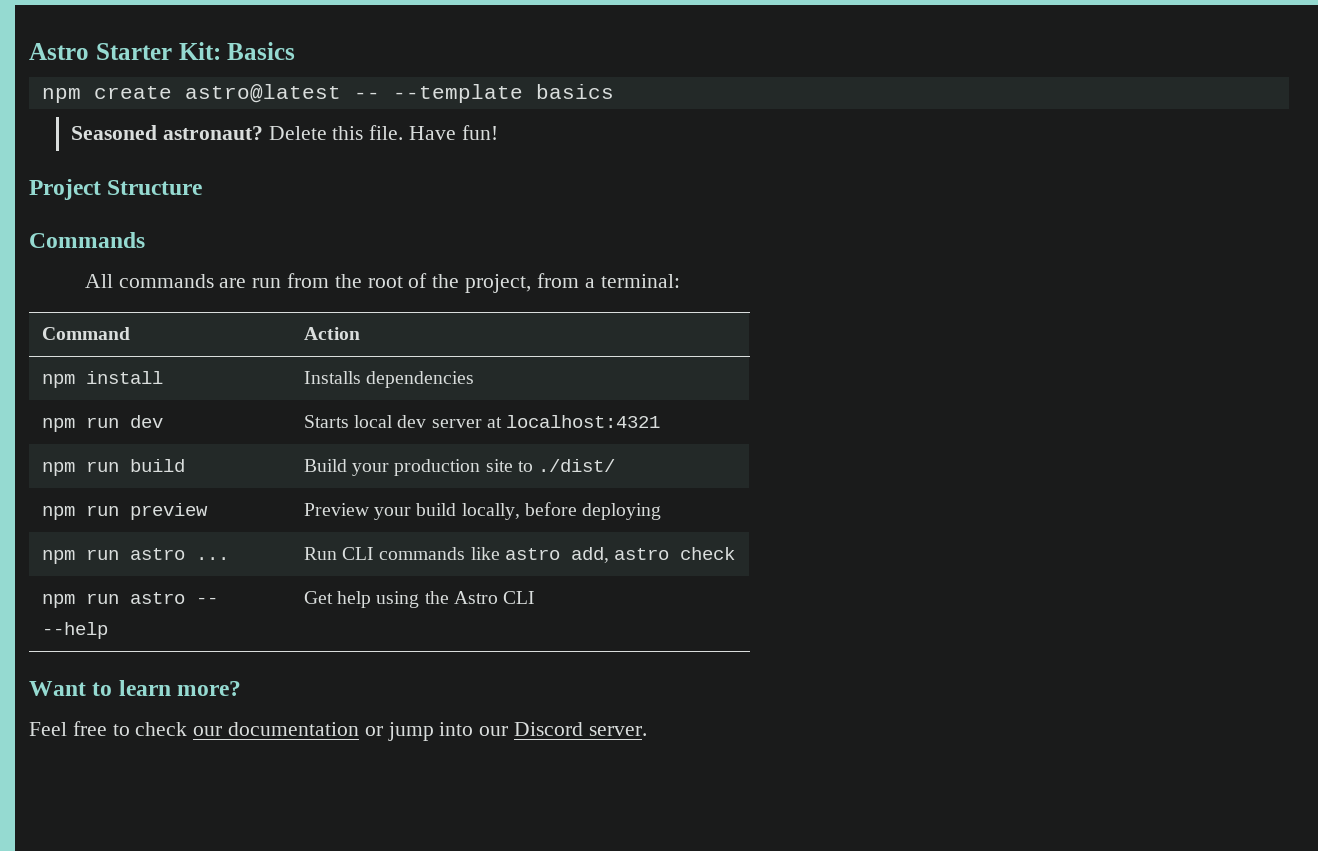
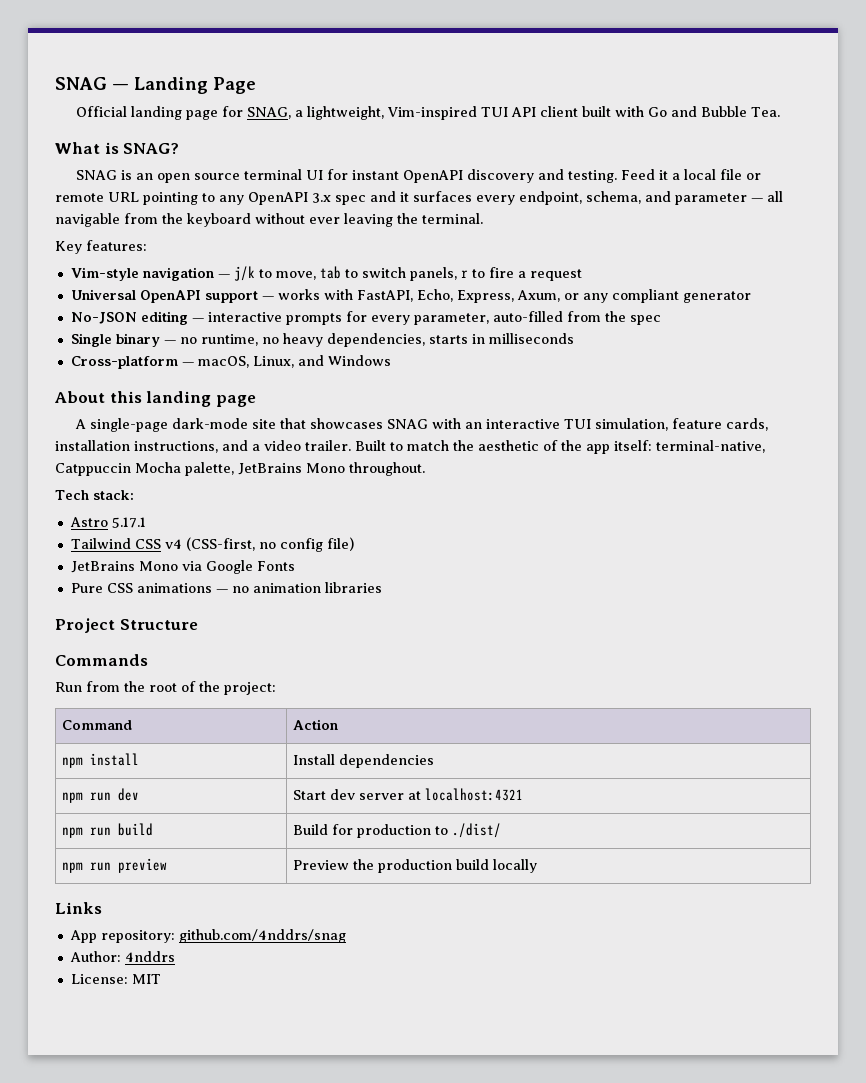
- Astro Starter Kit: Basics
- npm create astro@latest -- --template basics
- Seasoned astronaut? Delete this file. Have fun!
+ SNAG — Landing Page
+ Official landing page for SNAG, a lightweight, Vim-inspired TUI API client built with Go and Bubble Tea.
+ What is SNAG?
+ SNAG is an open source terminal UI for instant OpenAPI discovery and testing. Feed it a local file or remote URL pointing to any OpenAPI 3.x spec and it surfaces every endpoint, schema, and parameter — all navigable from the keyboard without ever leaving the terminal.
+ Key features:
+ Vim-style navigation — j/k to move, tab to switch panels, r to fire a request
+ Universal OpenAPI support — works with FastAPI, Echo, Express, Axum, or any compliant generator
+ No-JSON editing — interactive prompts for every parameter, auto-filled from the spec
+ Single binary — no runtime, no heavy dependencies, starts in milliseconds
+ Cross-platform — macOS, Linux, and Windows
+ About this landing page
+ A single-page dark-mode site that showcases SNAG with an interactive TUI simulation, feature cards, installation instructions, and a video trailer. Built to match the aesthetic of the app itself: terminal-native, Catppuccin Mocha palette, JetBrains Mono throughout.
+ Tech stack:
+ Astro 5.17.1
+ Tailwind CSS v4 (CSS-first, no config file)
+ JetBrains Mono via Google Fonts
+ Pure CSS animations — no animation libraries
- All commands are run from the root of the project, from a terminal:
+ Run from the root of the project:
- npm install | Installs dependencies
+ npm install | Install dependencies
- npm run dev | Starts local dev server at localhost:4321
+ npm run dev | Start dev server at localhost:4321
- npm run build | Build your production site to ./dist/
+ npm run build | Build for production to ./dist/
- npm run preview | Preview your build locally, before deploying
- npm run astro ... | Run CLI commands like astro add, astro check
- npm run astro -- --help | Get help using the Astro CLI
- Want to learn more?
- Feel free to check our documentation or jump into our Discord server.
+ npm run preview | Preview the production build locally
+ Links
+ App repository: github.com/4nddrs/snag
+ Author: 4nddrs
+ License: MIT

